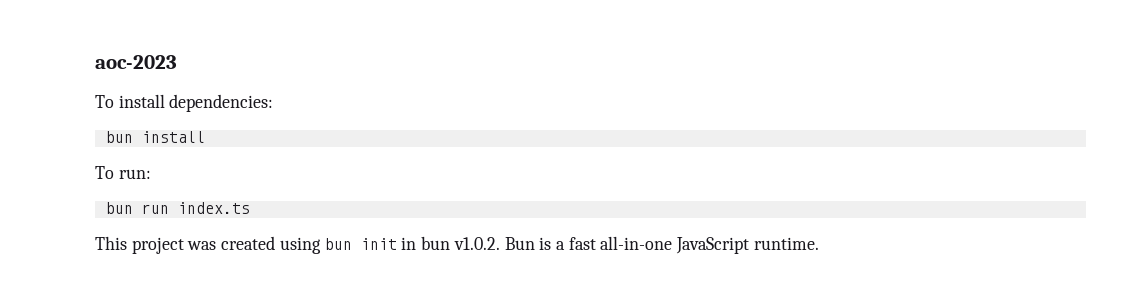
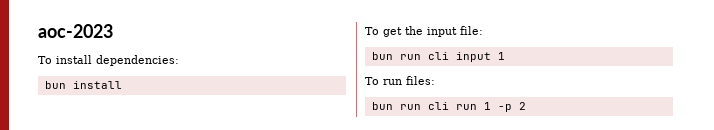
- To run:
- bun run index.ts
- This project was created using bun init in bun v1.0.2. Bun is a fast all-in-one JavaScript runtime.
+ To get the input file:
+ bun run cli input 1
+ To run files:
+ bun run cli run 1 -p 2

